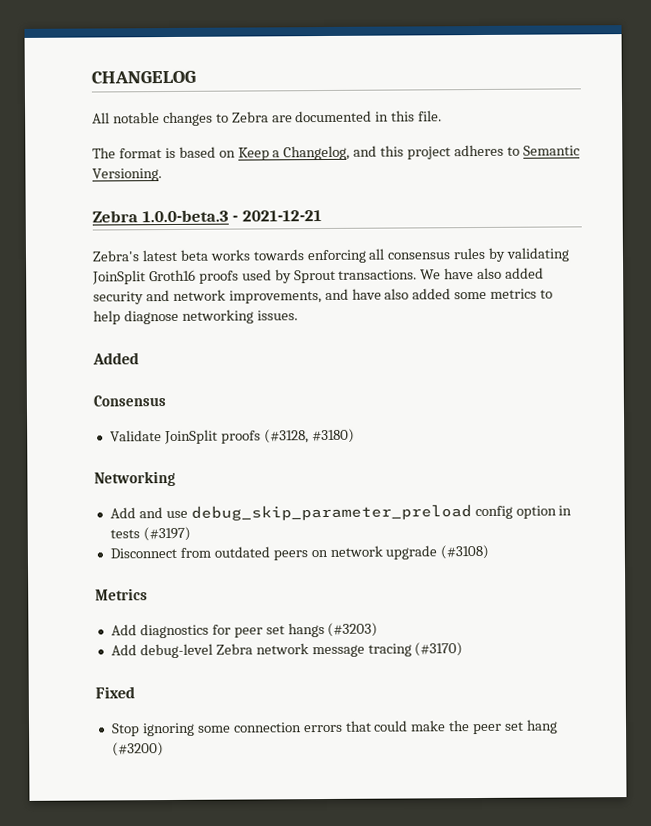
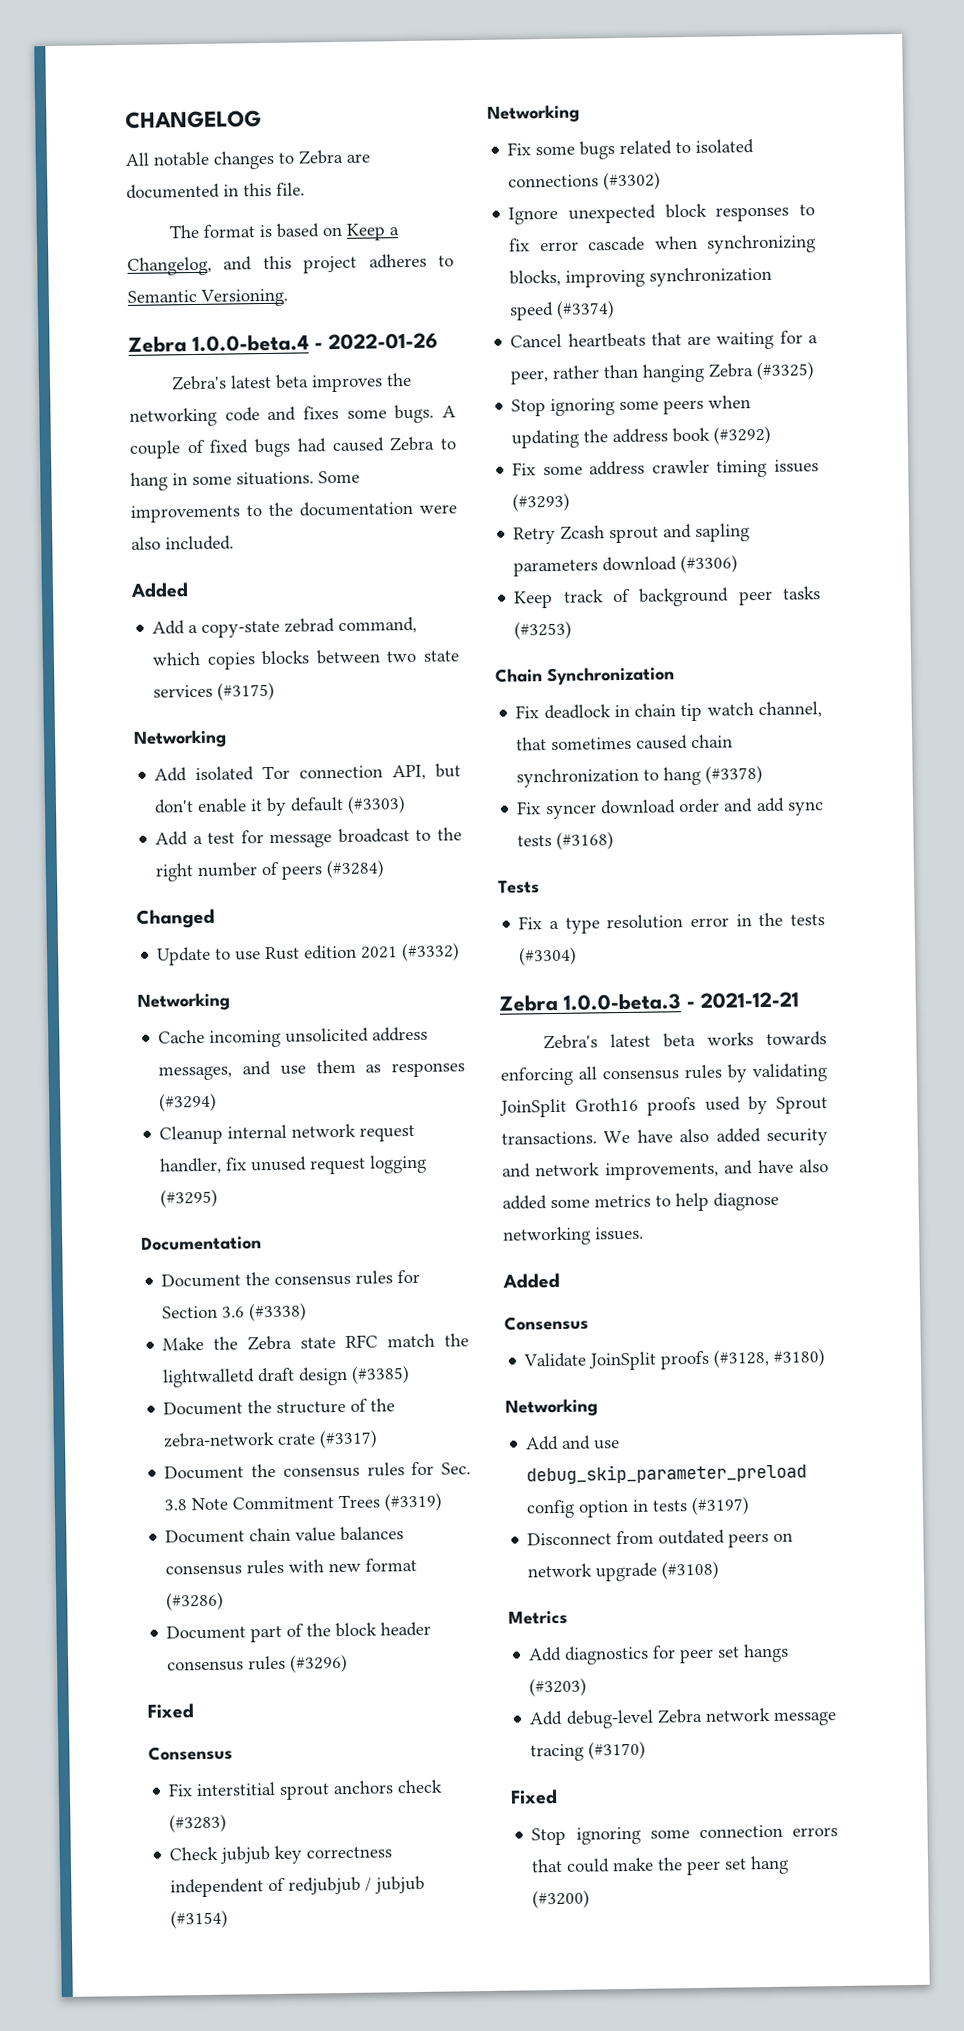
+ Zebra 1.0.0-beta.4 - 2022-01-26
+ Zebra's latest beta improves the networking code and fixes some bugs. A couple of fixed bugs had caused Zebra to hang in some situations. Some improvements to the documentation were also included.
+ Added
+ Add a copy-state zebrad command, which copies blocks between two state services (#3175)
+ Networking
+ Add isolated Tor connection API, but don't enable it by default (#3303)
+ Add a test for message broadcast to the right number of peers (#3284)
+ Changed
+ Update to use Rust edition 2021 (#3332)
+ Networking
+ Cache incoming unsolicited address messages, and use them as responses (#3294)
+ Cleanup internal network request handler, fix unused request logging (#3295)
+ Documentation
+ Document the consensus rules for Section 3.6 (#3338)
+ Make the Zebra state RFC match the lightwalletd draft design (#3385)
+ Document the structure of the zebra-network crate (#3317)
+ Document the consensus rules for Sec. 3.8 Note Commitment Trees (#3319)
+ Document chain value balances consensus rules with new format (#3286)
+ Document part of the block header consensus rules (#3296)
+ Fixed
+ Consensus
+ Fix interstitial sprout anchors check (#3283)
+ Check jubjub key correctness independent of redjubjub / jubjub (#3154)
+ Networking
+ Fix some bugs related to isolated connections (#3302)
+ Ignore unexpected block responses to fix error cascade when synchronizing blocks, improving synchronization speed (#3374)
+ Cancel heartbeats that are waiting for a peer, rather than hanging Zebra (#3325)
+ Stop ignoring some peers when updating the address book (#3292)
+ Fix some address crawler timing issues (#3293)
+ Retry Zcash sprout and sapling parameters download (#3306)
+ Keep track of background peer tasks (#3253)
+ Chain Synchronization
+ Fix deadlock in chain tip watch channel, that sometimes caused chain synchronization to hang (#3378)
+ Fix syncer download order and add sync tests (#3168)
+ Tests
+ Fix a type resolution error in the tests (#3304)

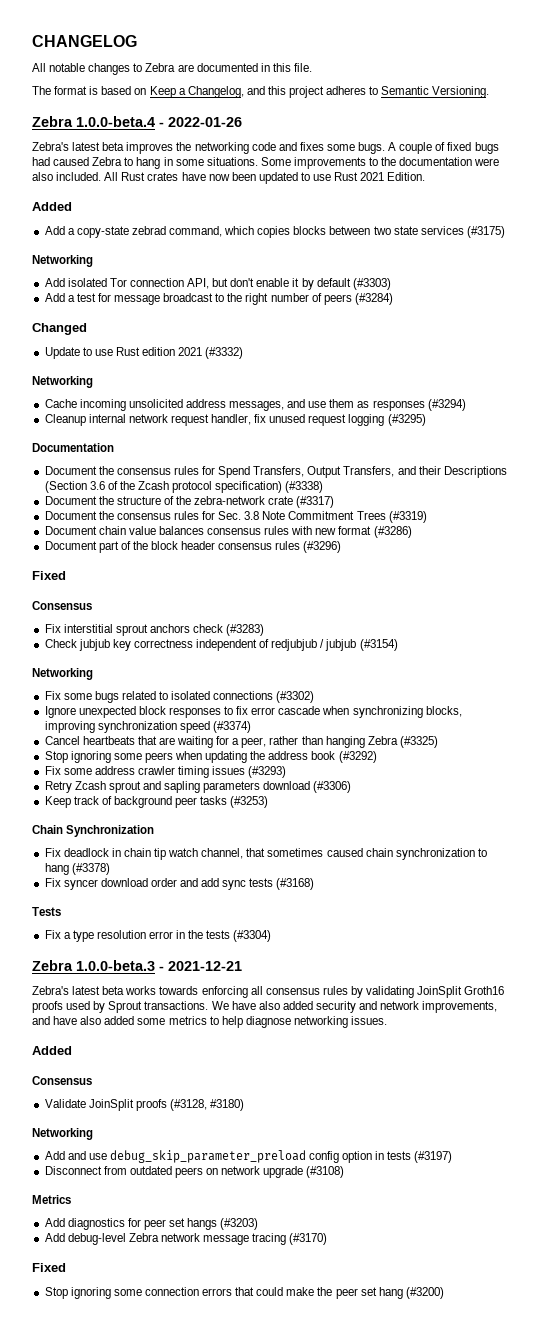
+ All Rust crates have now been updated to use Rust 2021 Edition.
- Document the consensus rules for Section 3.6 (#3338)
- Make the Zebra state RFC match the lightwalletd draft design (#3385)
+ Document the consensus rules for Spend Transfers, Output Transfers, and their Descriptions (Section 3.6 of the Zcash protocol specification) (#3338)

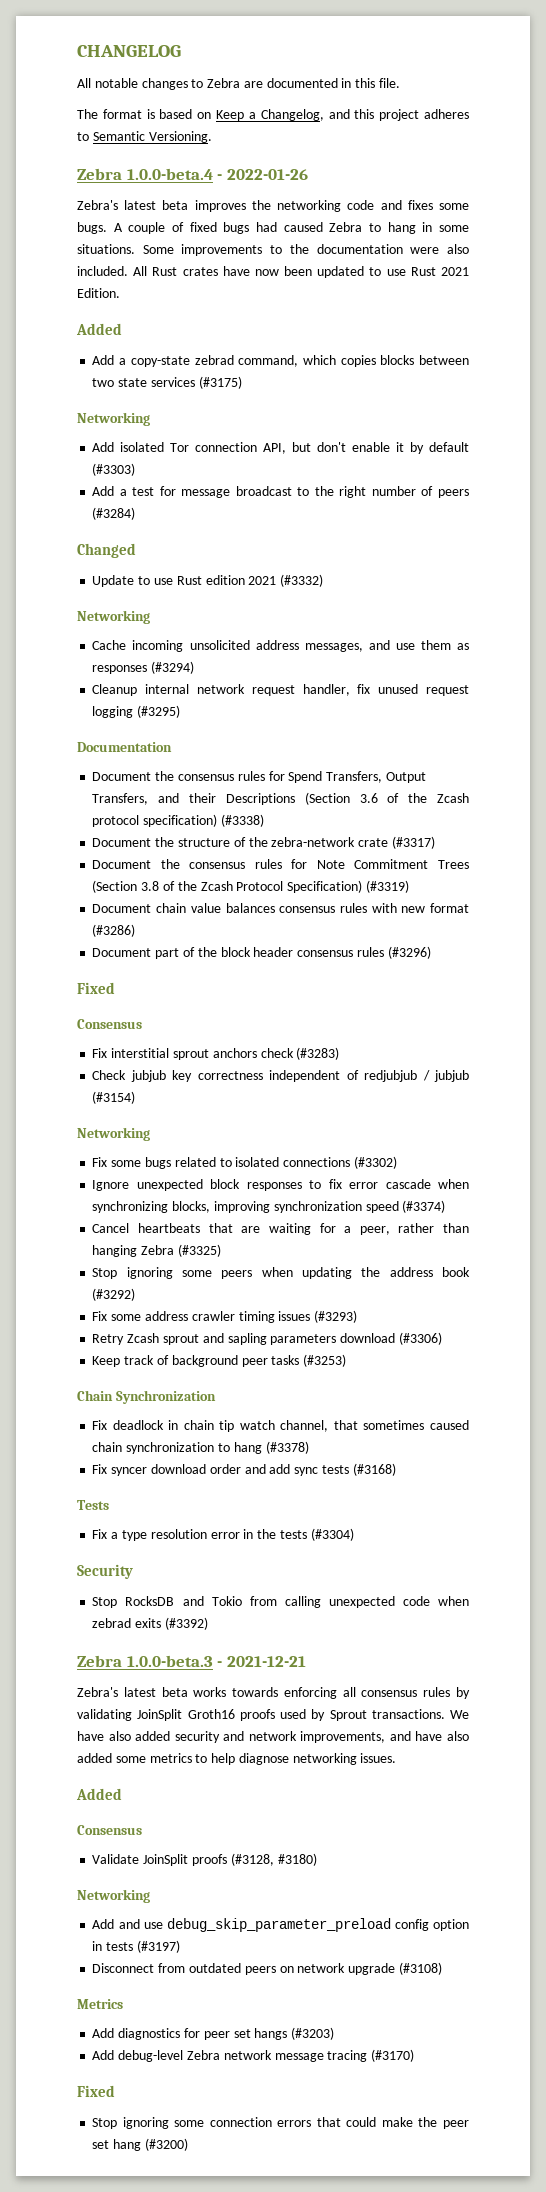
- Document the consensus rules for Sec. 3.8 Note Commitment Trees (#3319)
+ Document the consensus rules for Note Commitment Trees (Section 3.8 of the Zcash Protocol Specification) (#3319)
+ Security
+ Stop RocksDB and Tokio from calling unexpected code when zebrad exits (#3392)

